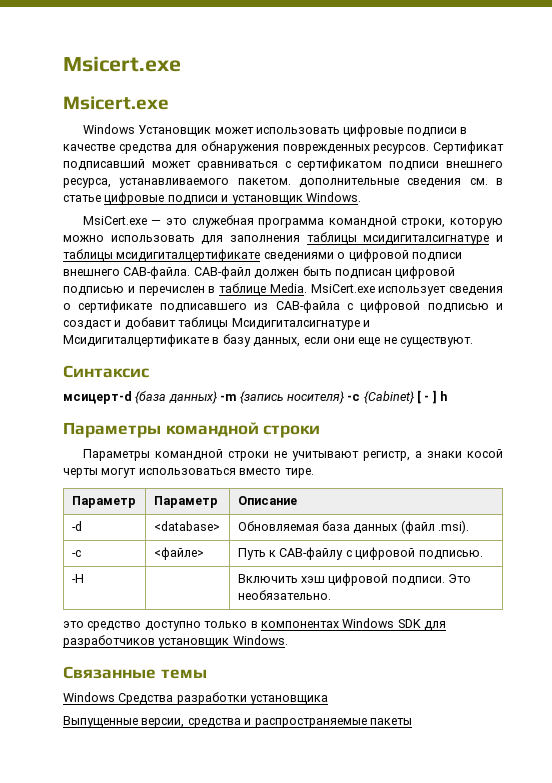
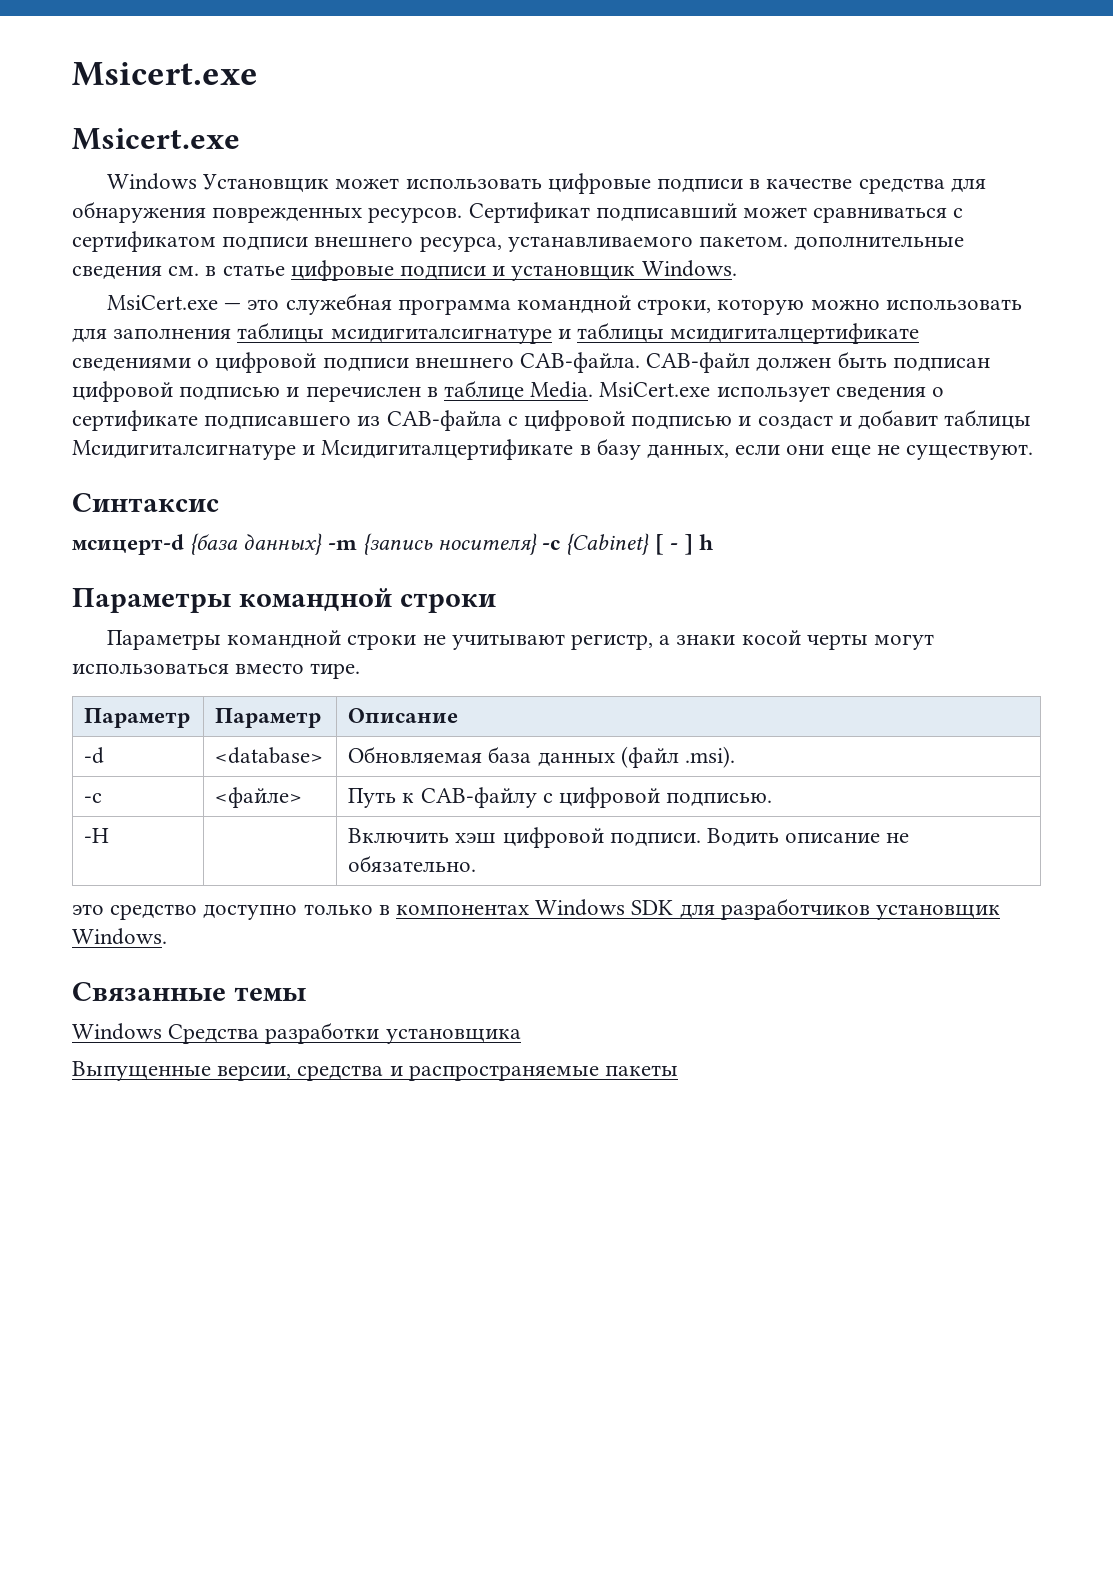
- -H | | Включить хэш цифровой подписи. Это необязательно.
+ -H | | Включить хэш цифровой подписи. Водить описание не обязательно.

